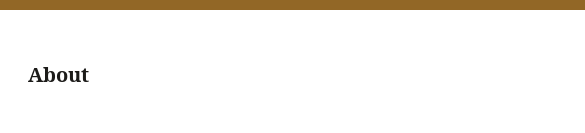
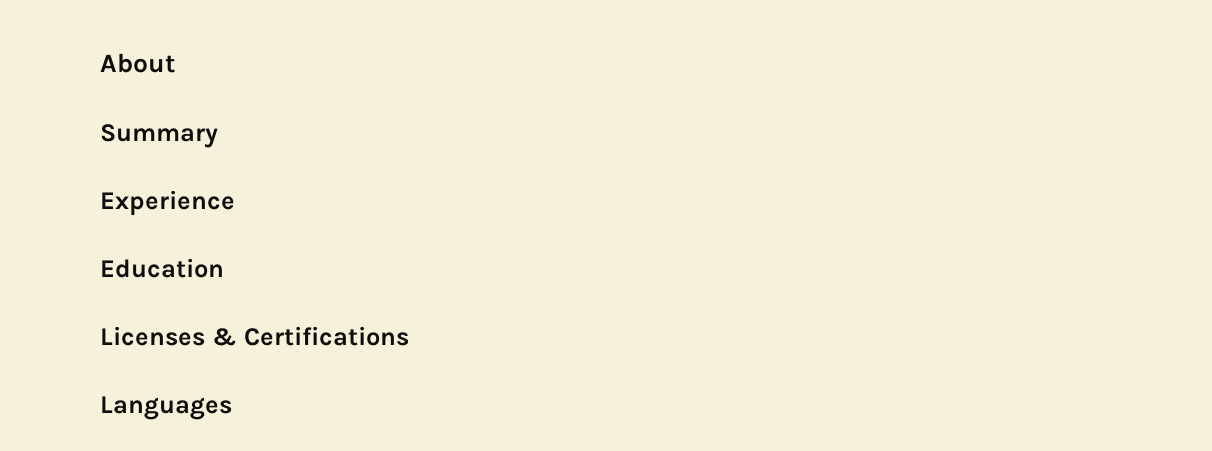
+ Summary
+ Experience
+ Education
+ Licenses & Certifications
+ Languages

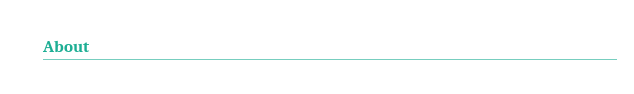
- Summary
- Experience
- Education
- Licenses & Certifications
- Languages

